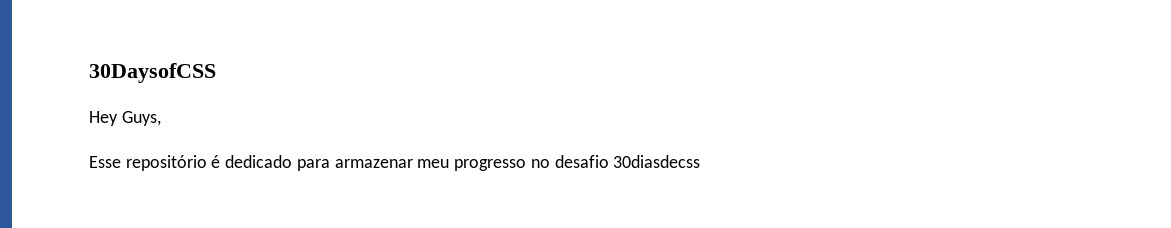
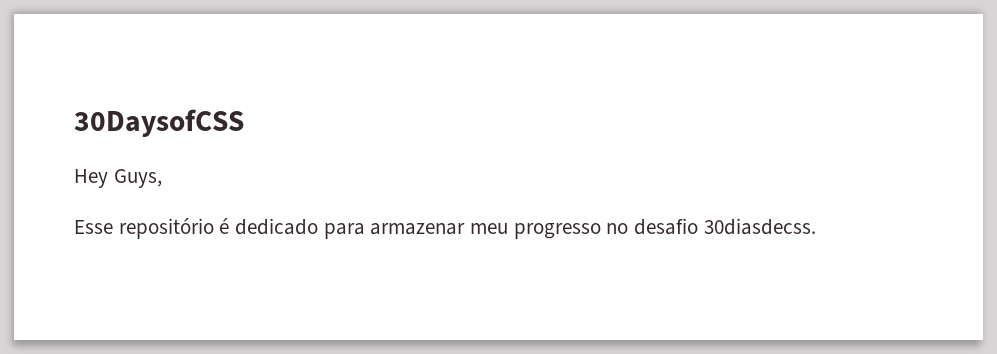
- Esse repositório é dedicado para armazenar meu progresso no desafio 30diasdecss
+ Esse repositório é dedicado para armazenar meu progresso no desafio 30diasdecss.

